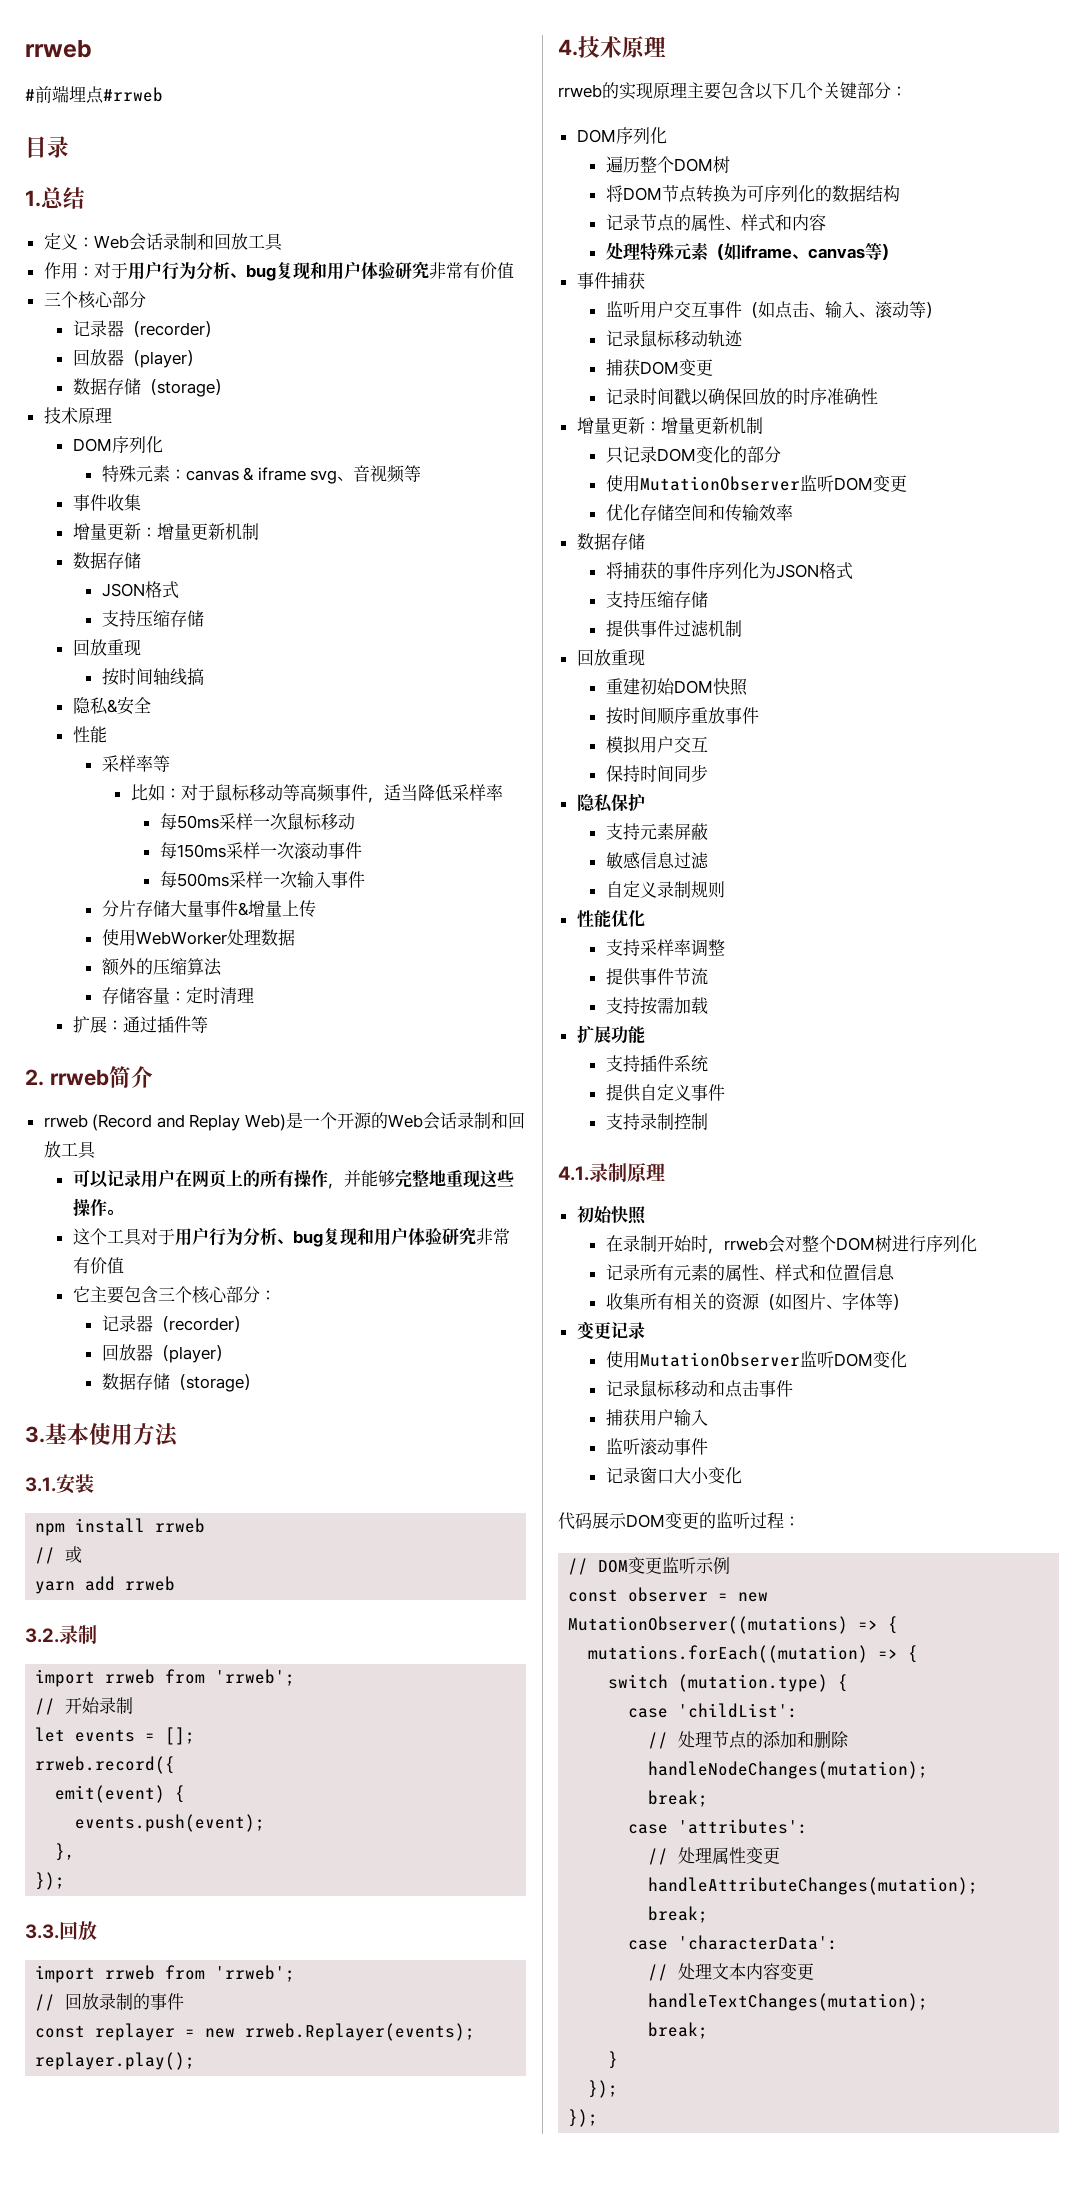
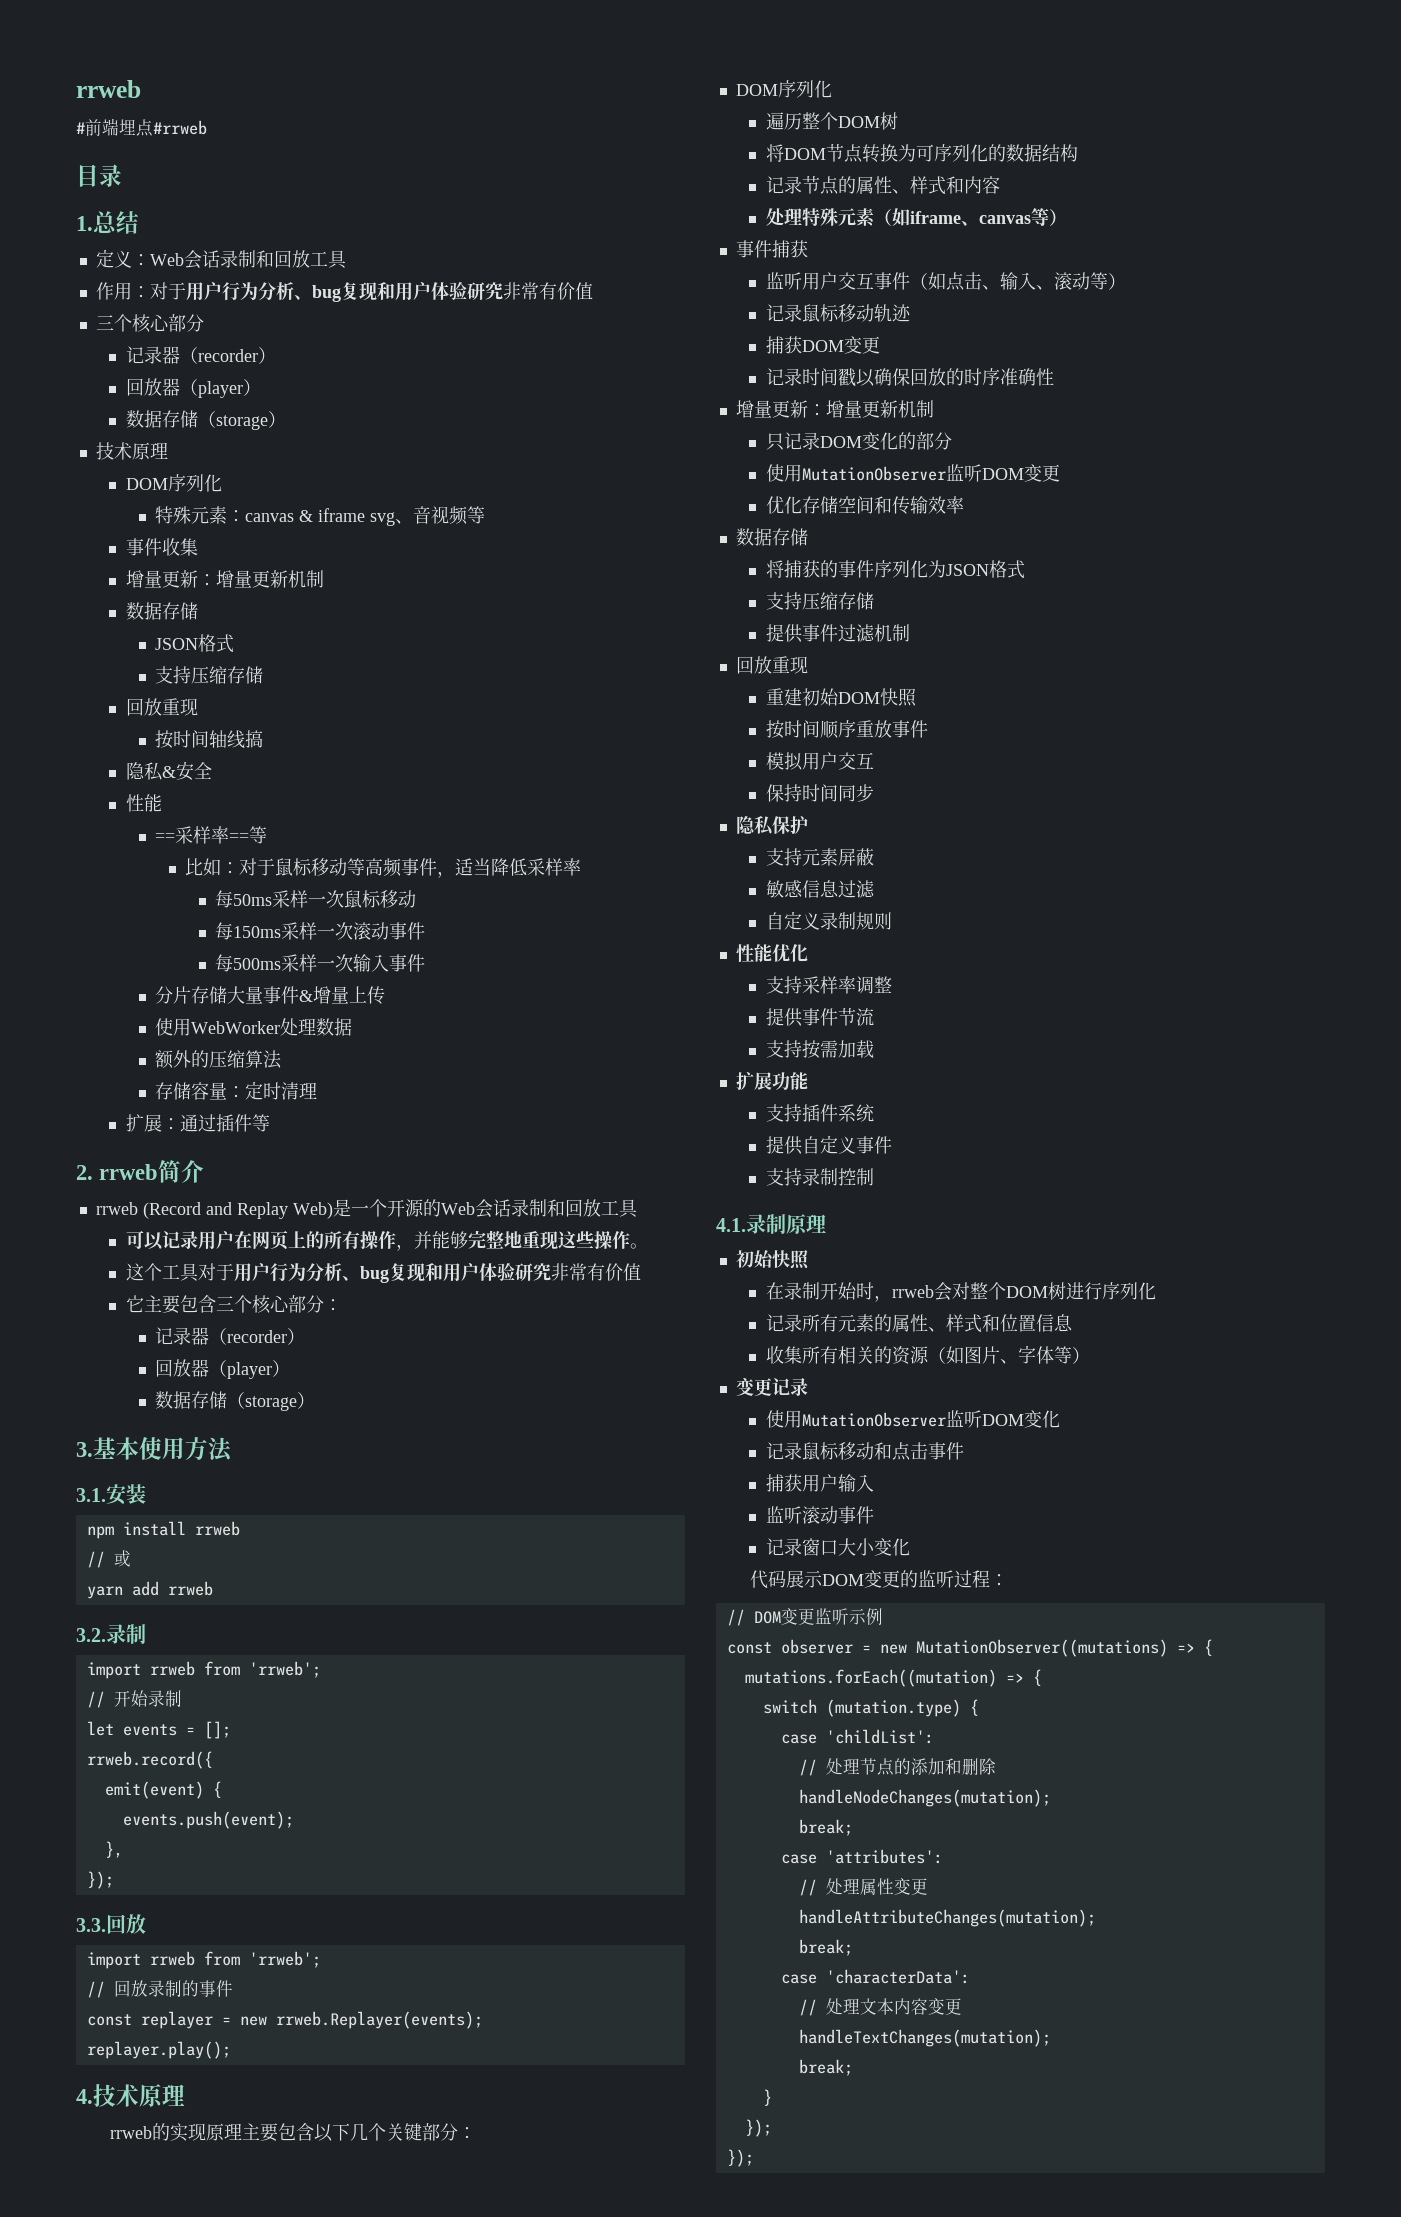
- 采样率等
+ ==采样率==等

